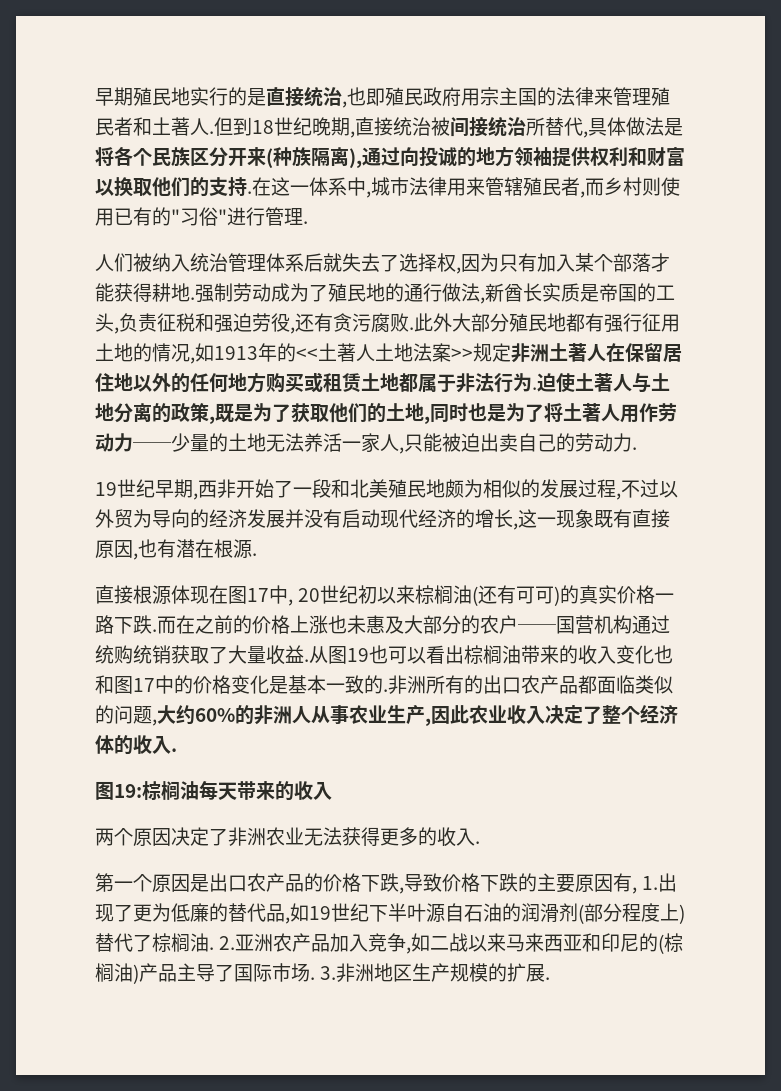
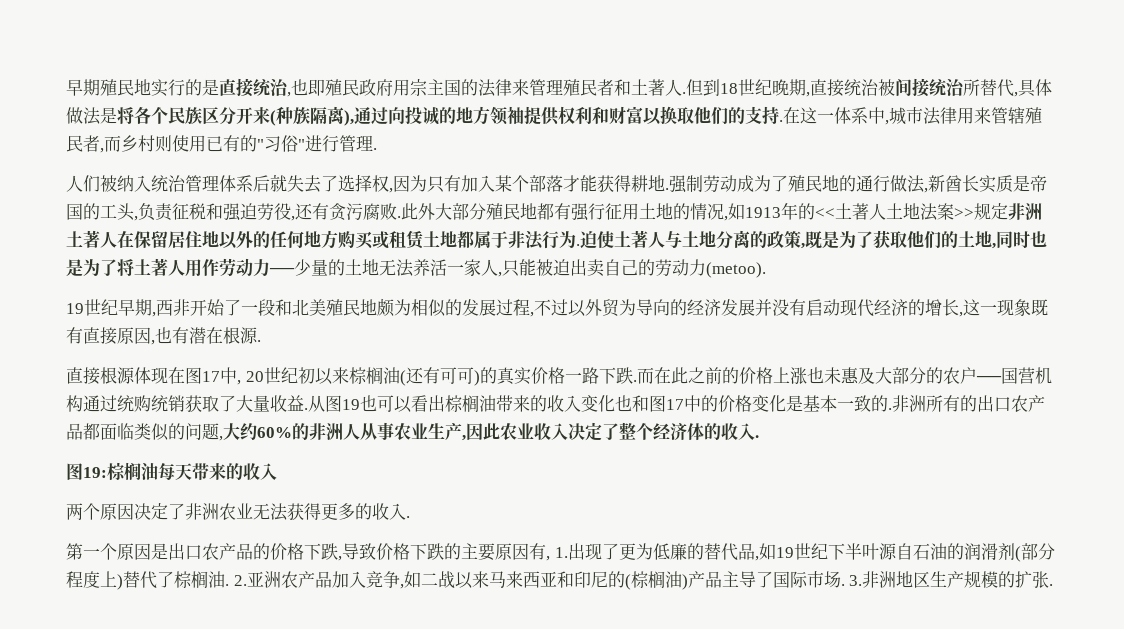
- 迫使土著人与土地分离的政策,既是为了获取他们的土地,同时也是为了将土著人用作劳动力──少量的土地无法养活一家人,只能被迫出卖自己的劳动力.
+ 迫使土著人与土地分离的政策,既是为了获取他们的土地,同时也是为了将土著人用作劳动力──少量的土地无法养活一家人,只能被迫出卖自己的劳动力(metoo).
- 而在之前的价格上涨也未惠及大部分的农户──国营机构通过统购统销获取了大量收益.
+ 而在此之前的价格上涨也未惠及大部分的农户──国营机构通过统购统销获取了大量收益.
- 3.非洲地区生产规模的扩展.
+ 3.非洲地区生产规模的扩张.

